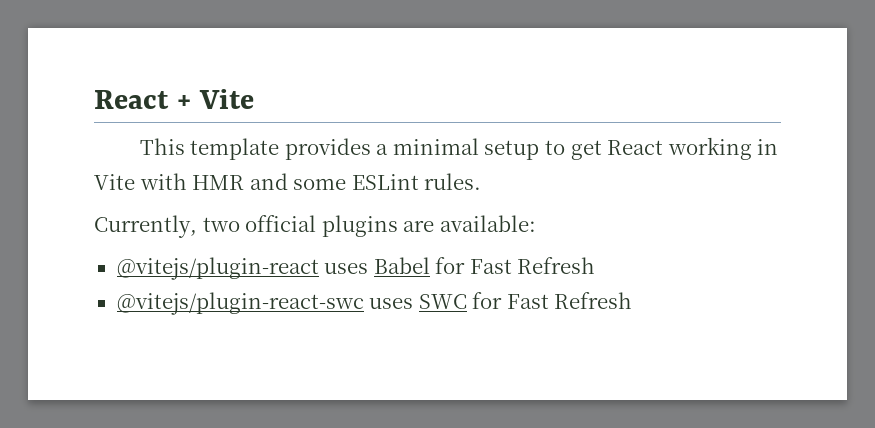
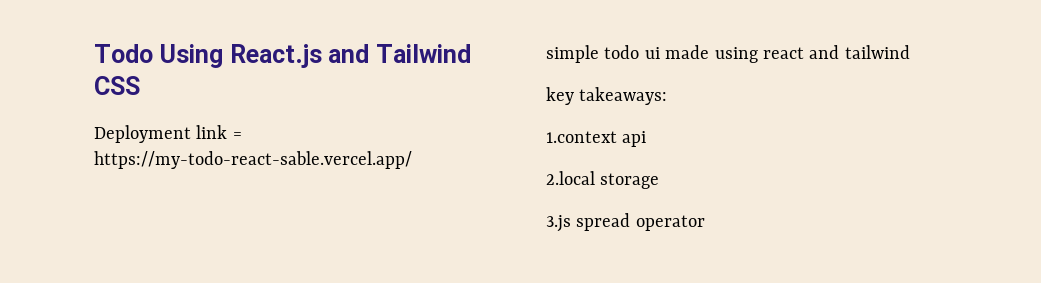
- React + Vite
- This template provides a minimal setup to get React working in Vite with HMR and some ESLint rules.
- Currently, two official plugins are available:
- @vitejs/plugin-react uses Babel for Fast Refresh
- @vitejs/plugin-react-swc uses SWC for Fast Refresh
+ Todo Using React.js and Tailwind CSS
+ Deployment link = https://my-todo-react-sable.vercel.app/
+ simple todo ui made using react and tailwind
+ key takeaways:
+ 1.context api
+ 2.local storage
+ 3.js spread operator

